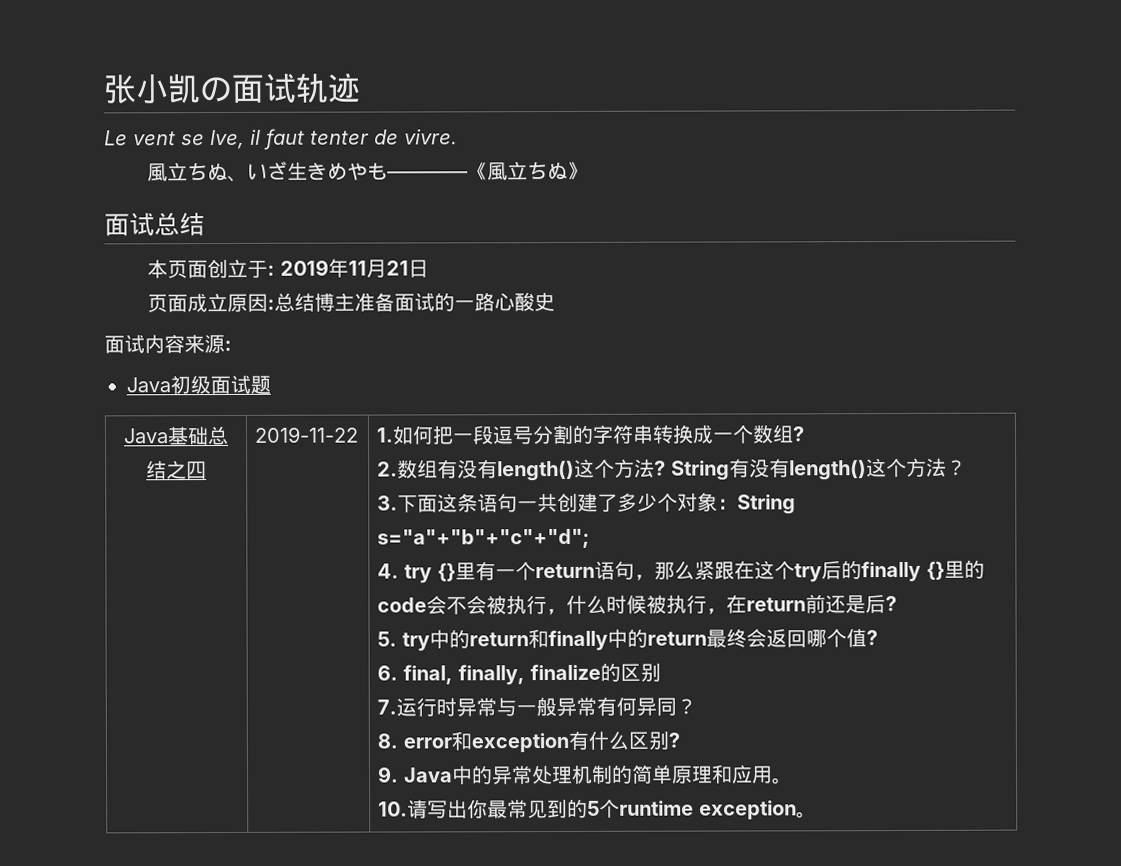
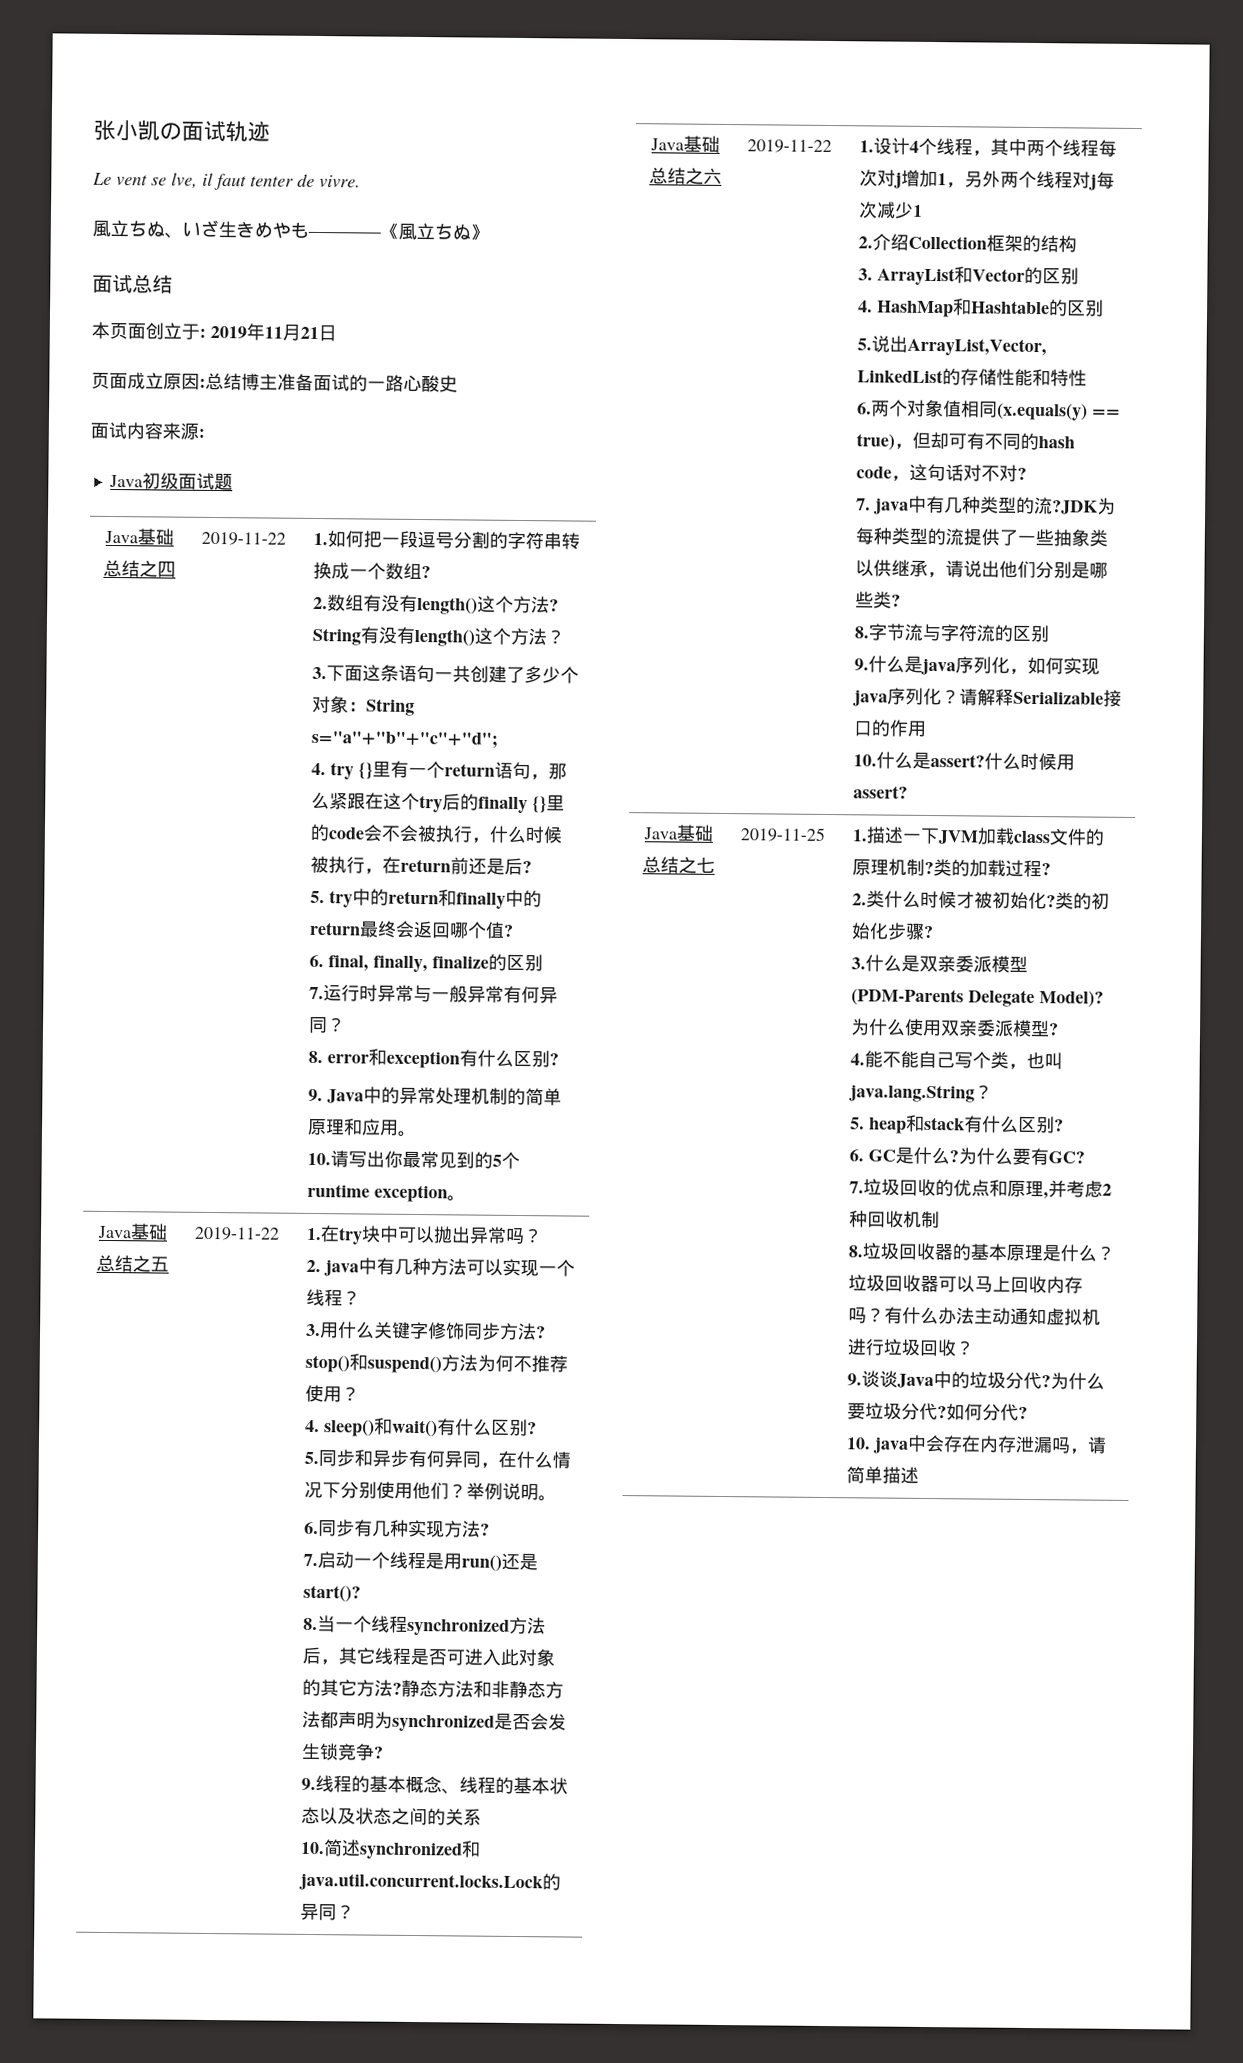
+ Java基础总结之五 | 2019-11-22 | 1.在try块中可以抛出异常吗？
+ 2. java中有几种方法可以实现一个线程？
+ 3.用什么关键字修饰同步方法? stop()和suspend()方法为何不推荐使用？
+ 4. sleep()和wait()有什么区别?
+ 5.同步和异步有何异同，在什么情况下分别使用他们？举例说明。
+ 6.同步有几种实现方法?
+ 7.启动一个线程是用run()还是start()?
+ 8.当一个线程synchronized方法后，其它线程是否可进入此对象的其它方法?静态方法和非静态方法都声明为synchronized是否会发生锁竞争?
+ 9.线程的基本概念、线程的基本状态以及状态之间的关系
+ 10.简述synchronized和java.util.concurrent.locks.Lock的异同？
+ Java基础总结之六 | 2019-11-22 | 1.设计4个线程，其中两个线程每次对j增加1，另外两个线程对j每次减少1
+ 2.介绍Collection框架的结构
+ 3. ArrayList和Vector的区别
+ 4. HashMap和Hashtable的区别
+ 5.说出ArrayList,Vector, LinkedList的存储性能和特性
+ 6.两个对象值相同(x.equals(y) == true)，但却可有不同的hash code，这句话对不对?
+ 7. java中有几种类型的流?JDK为每种类型的流提供了一些抽象类以供继承，请说出他们分别是哪些类?
+ 8.字节流与字符流的区别
+ 9.什么是java序列化，如何实现java序列化？请解释Serializable接口的作用
+ 10.什么是assert?什么时候用assert?
+ Java基础总结之七 | 2019-11-25 | 1.描述一下JVM加载class文件的原理机制?类的加载过程?
+ 2.类什么时候才被初始化?类的初始化步骤?
+ 3.什么是双亲委派模型(PDM-Parents Delegate Model)?为什么使用双亲委派模型?
+ 4.能不能自己写个类，也叫java.lang.String？
+ 5. heap和stack有什么区别?
+ 6. GC是什么?为什么要有GC?
+ 7.垃圾回收的优点和原理,并考虑2种回收机制
+ 8.垃圾回收器的基本原理是什么？垃圾回收器可以马上回收内存吗？有什么办法主动通知虚拟机进行垃圾回收？
+ 9.谈谈Java中的垃圾分代?为什么要垃圾分代?如何分代?
+ 10. java中会存在内存泄漏吗，请简单描述

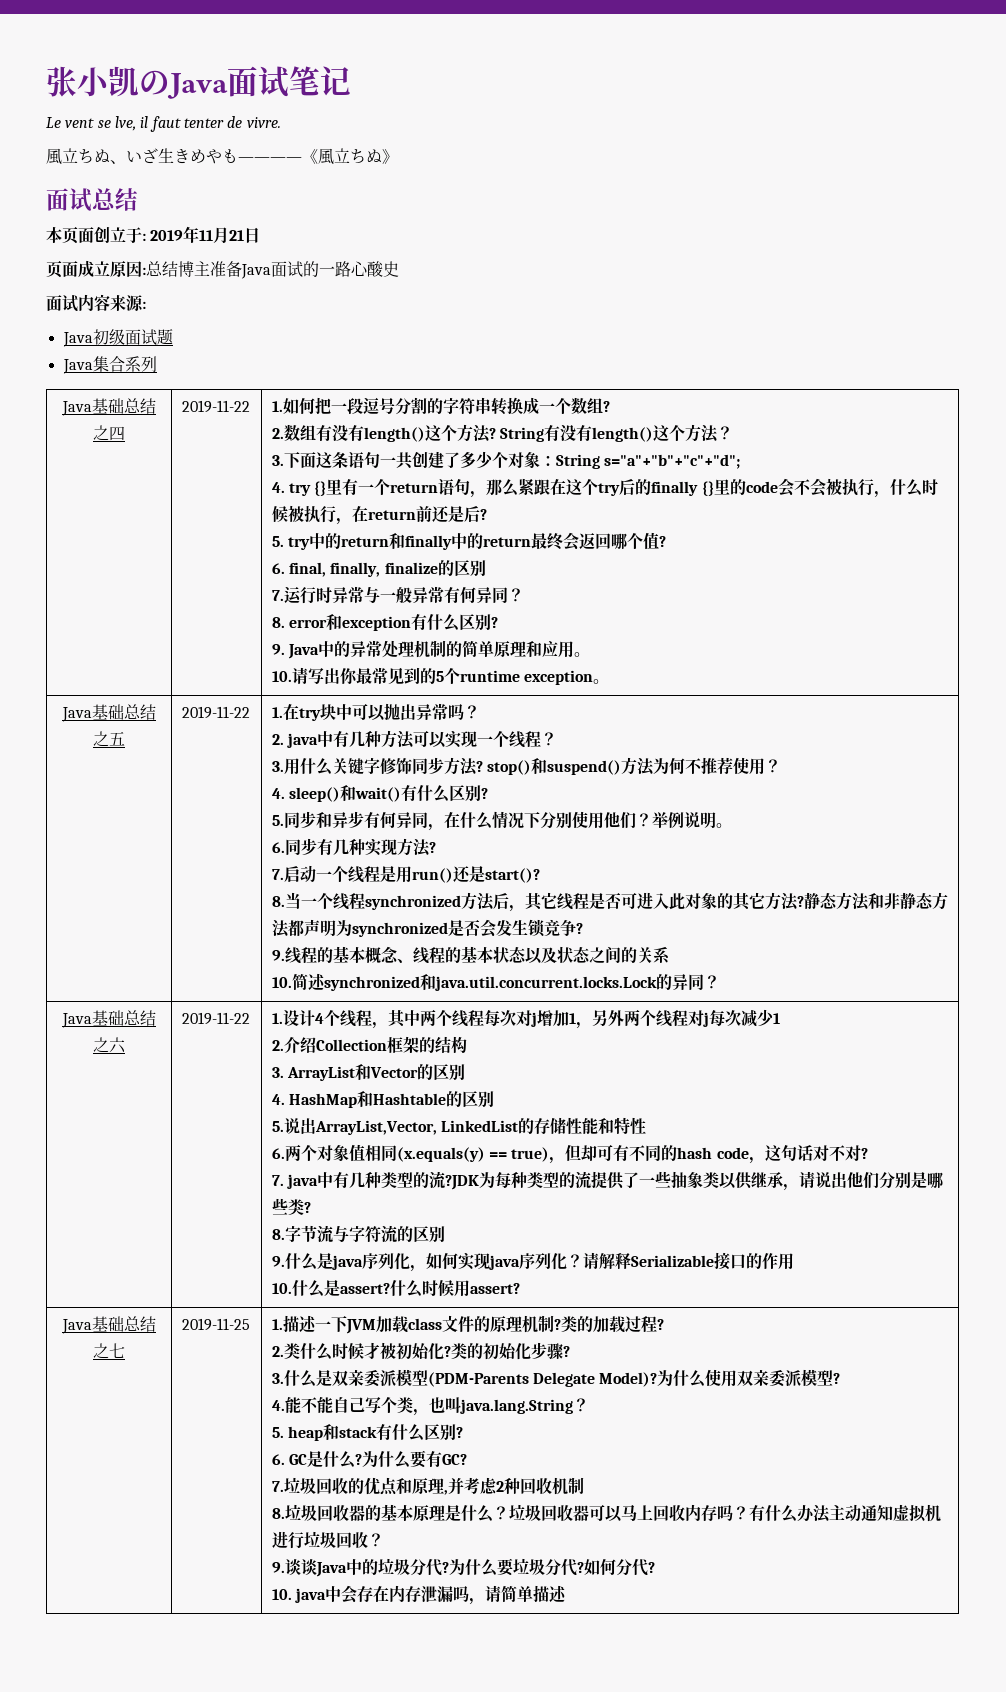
- 张小凯の面试轨迹
+ 张小凯のJava面试笔记
- 页面成立原因:总结博主准备面试的一路心酸史
+ 页面成立原因:总结博主准备Java面试的一路心酸史
+ Java集合系列

